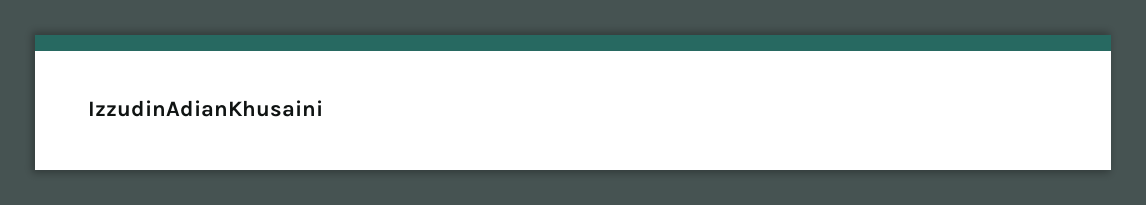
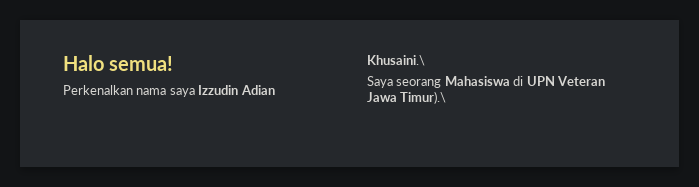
- IzzudinAdianKhusaini
+ Halo semua!
+ Perkenalkan nama saya Izzudin Adian Khusaini.\
+ Saya seorang Mahasiswa di UPN Veteran Jawa Timur).\

